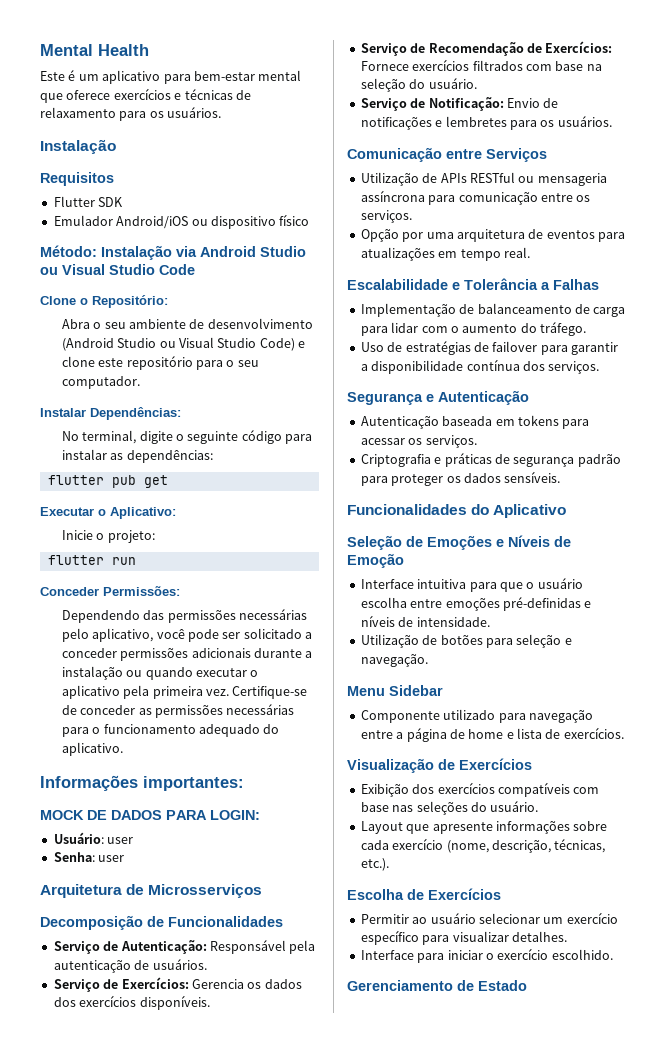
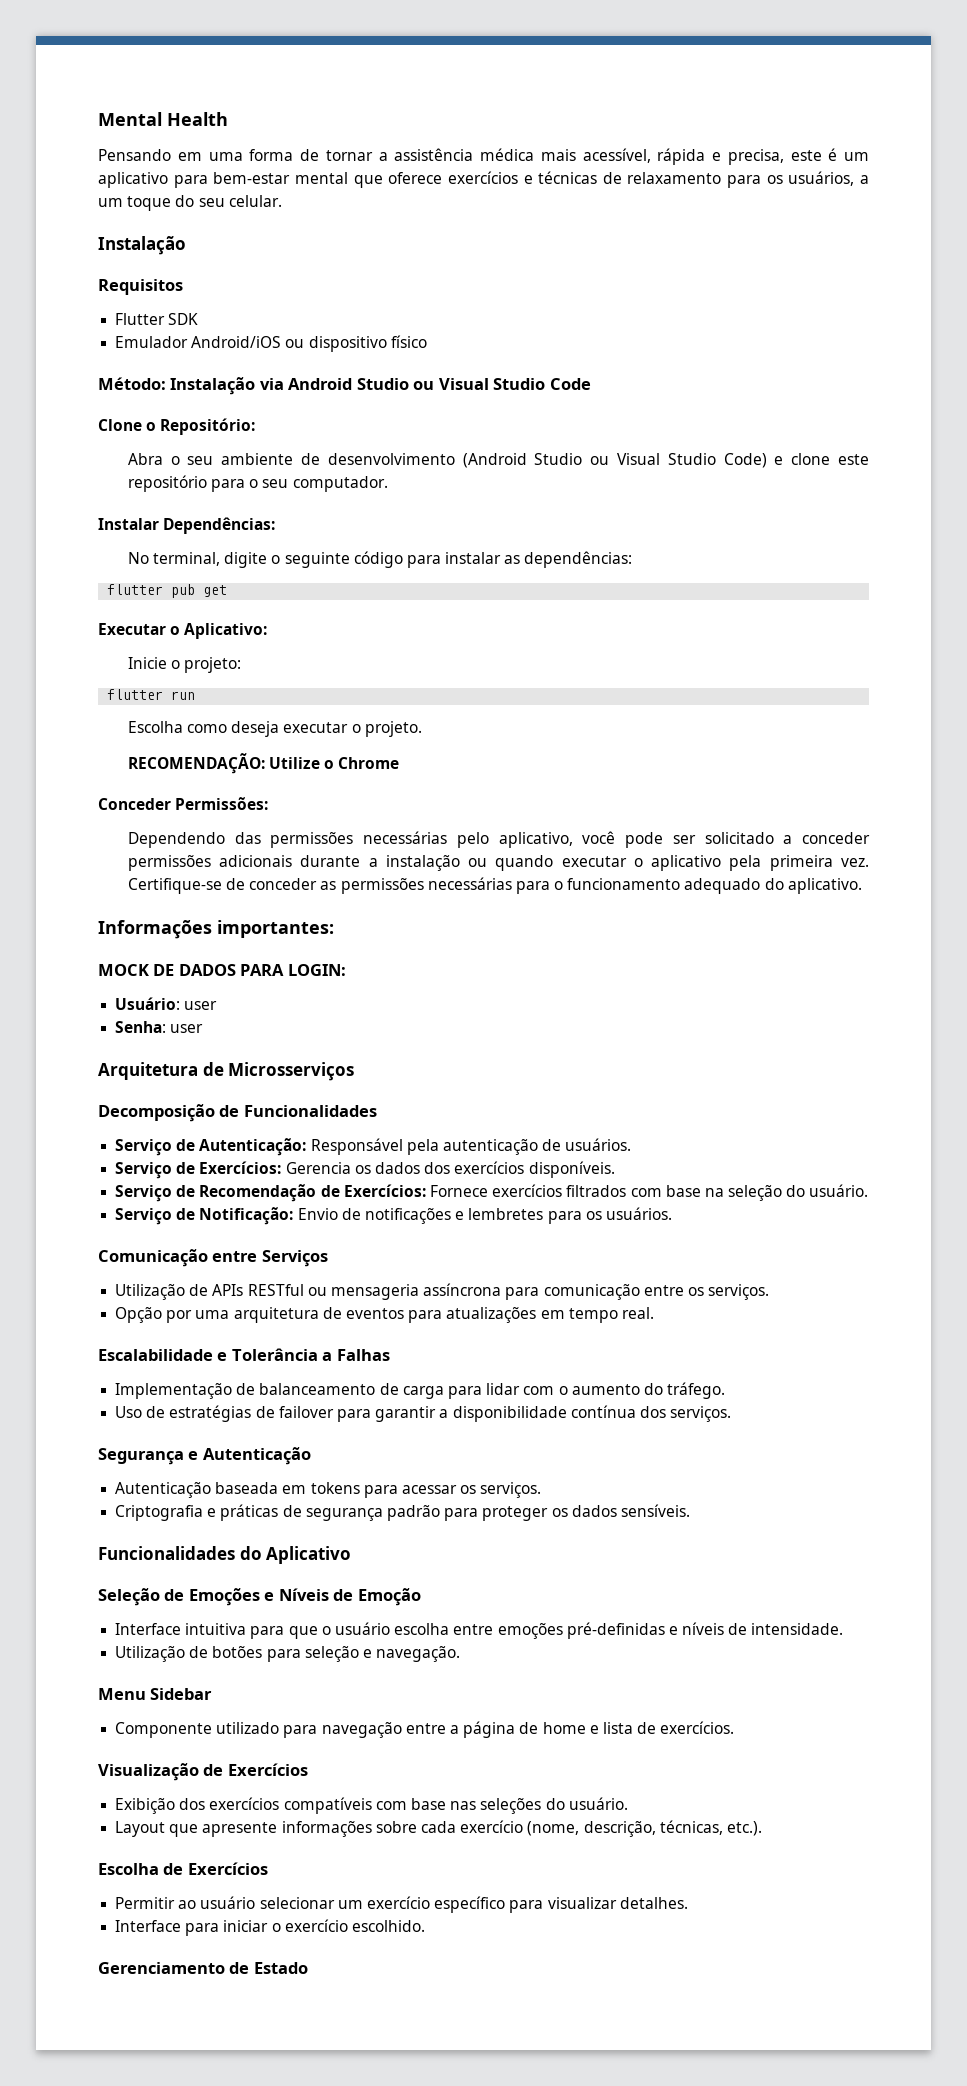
- Este é um aplicativo para bem-estar mental que oferece exercícios e técnicas de relaxamento para os usuários.
+ Pensando em uma forma de tornar a assistência médica mais acessível, rápida e precisa, este é um aplicativo para bem-estar mental que oferece exercícios e técnicas de relaxamento para os usuários, a um toque do seu celular.
+ Escolha como deseja executar o projeto.
+ RECOMENDAÇÃO: Utilize o Chrome

